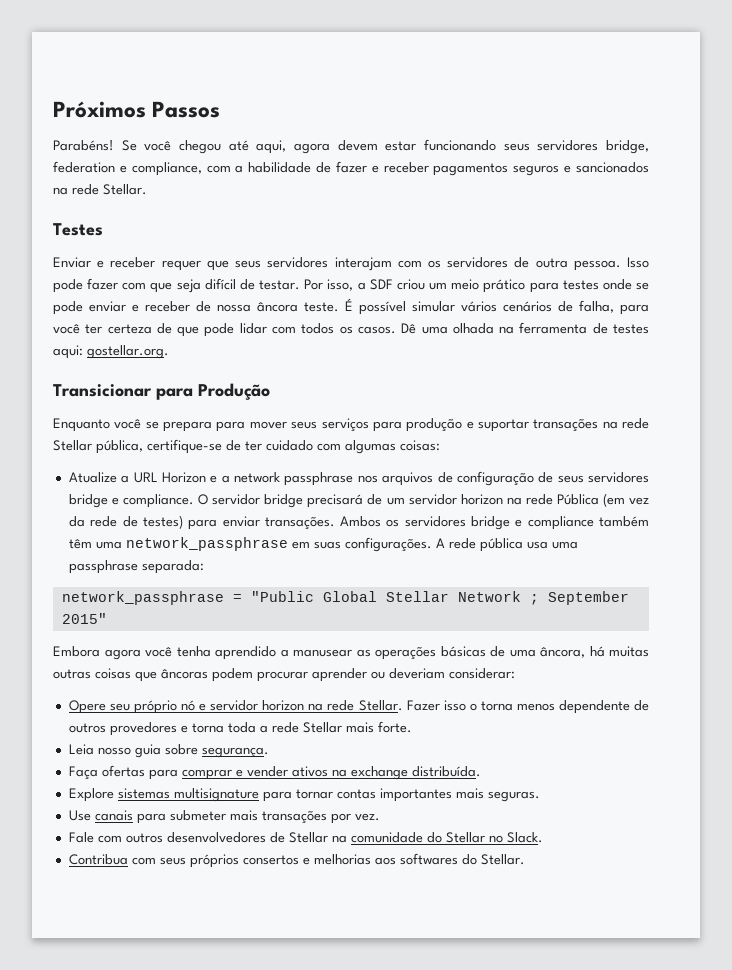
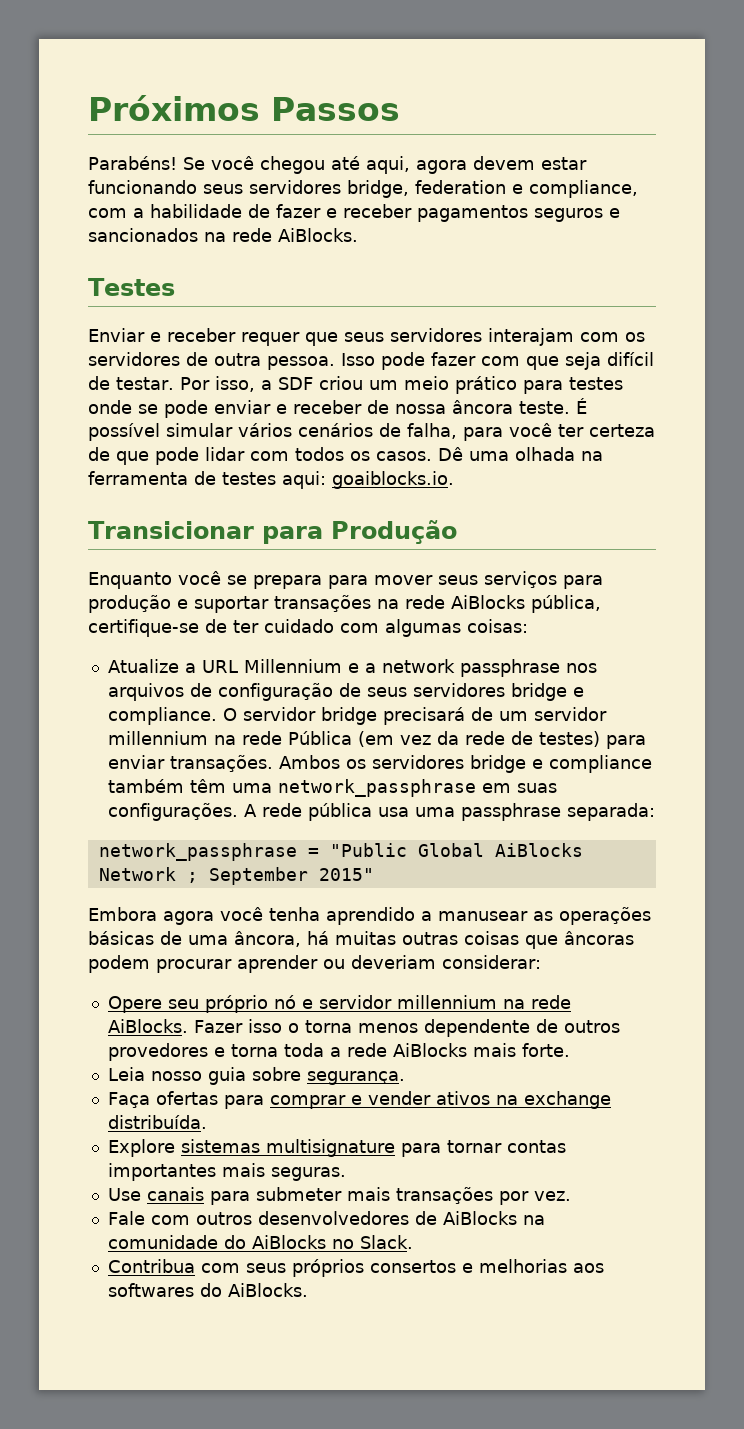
- Se você chegou até aqui, agora devem estar funcionando seus servidores bridge, federation e compliance, com a habilidade de fazer e receber pagamentos seguros e sancionados na rede Stellar.
+ Se você chegou até aqui, agora devem estar funcionando seus servidores bridge, federation e compliance, com a habilidade de fazer e receber pagamentos seguros e sancionados na rede AiBlocks.
- Dê uma olhada na ferramenta de testes aqui: gostellar.org.
+ Dê uma olhada na ferramenta de testes aqui: goaiblocks.io.
- Enquanto você se prepara para mover seus serviços para produção e suportar transações na rede Stellar pública, certifique-se de ter cuidado com algumas coisas:
+ Enquanto você se prepara para mover seus serviços para produção e suportar transações na rede AiBlocks pública, certifique-se de ter cuidado com algumas coisas:
- Atualize a URL Horizon e a network passphrase nos arquivos de configuração de seus servidores bridge e compliance.
+ Atualize a URL Millennium e a network passphrase nos arquivos de configuração de seus servidores bridge e compliance.
- O servidor bridge precisará de um servidor horizon na rede Pública (em vez da rede de testes) para enviar transações.
+ O servidor bridge precisará de um servidor millennium na rede Pública (em vez da rede de testes) para enviar transações.
- network_passphrase = "Public Global Stellar Network ; September 2015"
+ network_passphrase = "Public Global AiBlocks Network ; September 2015"
- Opere seu próprio nó e servidor horizon na rede Stellar.
+ Opere seu próprio nó e servidor millennium na rede AiBlocks.
- Fazer isso o torna menos dependente de outros provedores e torna toda a rede Stellar mais forte.
+ Fazer isso o torna menos dependente de outros provedores e torna toda a rede AiBlocks mais forte.
- Fale com outros desenvolvedores de Stellar na comunidade do Stellar no Slack.
+ Fale com outros desenvolvedores de AiBlocks na comunidade do AiBlocks no Slack.
- Contribua com seus próprios consertos e melhorias aos softwares do Stellar.
+ Contribua com seus próprios consertos e melhorias aos softwares do AiBlocks.

